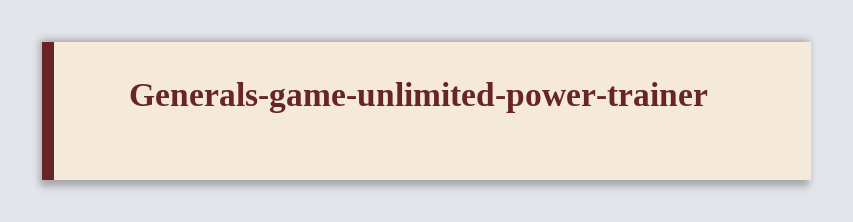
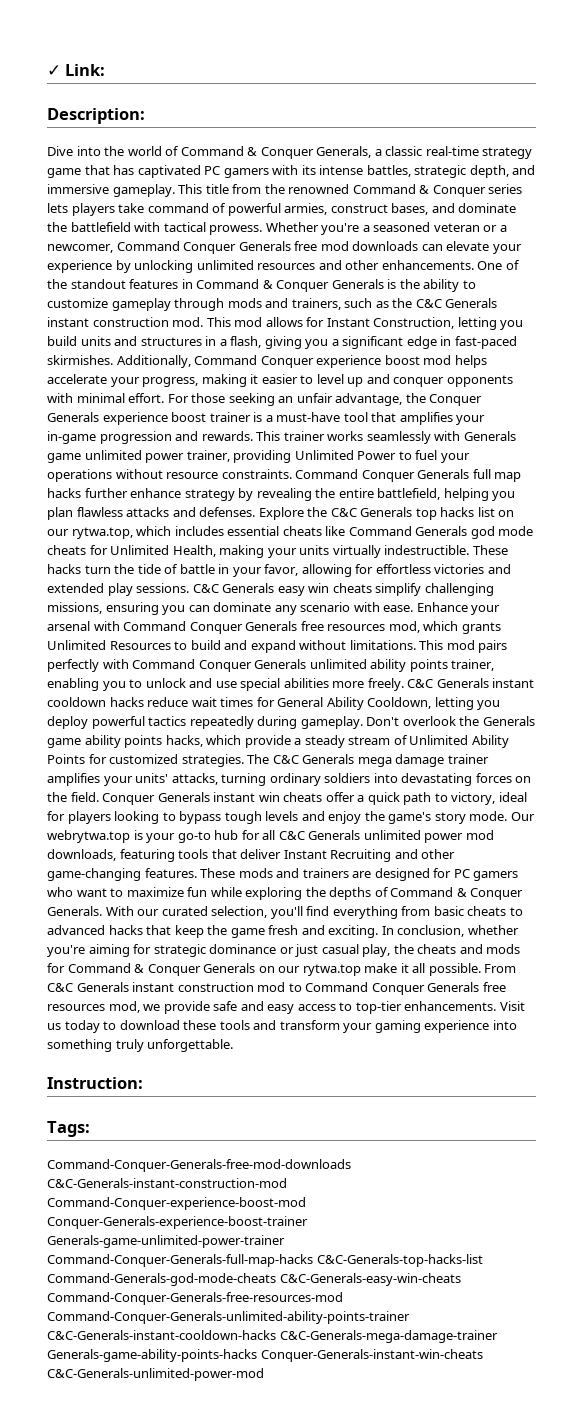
- Generals-game-unlimited-power-trainer
+ ✓ Link:
+ Description:
+ Dive into the world of Command & Conquer Generals, a classic real-time strategy game that has captivated PC gamers with its intense battles, strategic depth, and immersive gameplay. This title from the renowned Command & Conquer series lets players take command of powerful armies, construct bases, and dominate the battlefield with tactical prowess. Whether you're a seasoned veteran or a newcomer, Command Conquer Generals free mod downloads can elevate your experience by unlocking unlimited resources and other enhancements. One of the standout features in Command & Conquer Generals is the ability to customize gameplay through mods and trainers, such as the C&C Generals instant construction mod. This mod allows for Instant Construction, letting you build units and structures in a flash, giving you a significant edge in fast-paced skirmishes. Additionally, Command Conquer experience boost mod helps accelerate your progress, making it easier to level up and conquer opponents with minimal effort. For those seeking an unfair advantage, the Conquer Generals experience boost trainer is a must-have tool that amplifies your in-game progression and rewards. This trainer works seamlessly with Generals game unlimited power trainer, providing Unlimited Power to fuel your operations without resource constraints. Command Conquer Generals full map hacks further enhance strategy by revealing the entire battlefield, helping you plan flawless attacks and defenses. Explore the C&C Generals top hacks list on our rytwa.top, which includes essential cheats like Command Generals god mode cheats for Unlimited Health, making your units virtually indestructible. These hacks turn the tide of battle in your favor, allowing for effortless victories and extended play sessions. C&C Generals easy win cheats simplify challenging missions, ensuring you can dominate any scenario with ease. Enhance your arsenal with Command Conquer Generals free resources mod, which grants Unlimited Resources to build and expand without limitations. This mod pairs perfectly with Command Conquer Generals unlimited ability points trainer, enabling you to unlock and use special abilities more freely. C&C Generals instant cooldown hacks reduce wait times for General Ability Cooldown, letting you deploy powerful tactics repeatedly during gameplay. Don't overlook the Generals game ability points hacks, which provide a steady stream of Unlimited Ability Points for customized strategies. The C&C Generals mega damage trainer amplifies your units' attacks, turning ordinary soldiers into devastating forces on the field. Conquer Generals instant win cheats offer a quick path to victory, ideal for players looking to bypass tough levels and enjoy the game's story mode. Our webrytwa.top is your go-to hub for all C&C Generals unlimited power mod downloads, featuring tools that deliver Instant Recruiting and other game-changing features. These mods and trainers are designed for PC gamers who want to maximize fun while exploring the depths of Command & Conquer Generals. With our curated selection, you'll find everything from basic cheats to advanced hacks that keep the game fresh and exciting. In conclusion, whether you're aiming for strategic dominance or just casual play, the cheats and mods for Command & Conquer Generals on our rytwa.top make it all possible. From C&C Generals instant construction mod to Command Conquer Generals free resources mod, we provide safe and easy access to top-tier enhancements. Visit us today to download these tools and transform your gaming experience into something truly unforgettable.
+ Instruction:
+ Tags:
+ Command-Conquer-Generals-free-mod-downloads C&C-Generals-instant-construction-mod Command-Conquer-experience-boost-mod Conquer-Generals-experience-boost-trainer Generals-game-unlimited-power-trainer Command-Conquer-Generals-full-map-hacks C&C-Generals-top-hacks-list Command-Generals-god-mode-cheats C&C-Generals-easy-win-cheats Command-Conquer-Generals-free-resources-mod Command-Conquer-Generals-unlimited-ability-points-trainer C&C-Generals-instant-cooldown-hacks C&C-Generals-mega-damage-trainer Generals-game-ability-points-hacks Conquer-Generals-instant-win-cheats C&C-Generals-unlimited-power-mod

